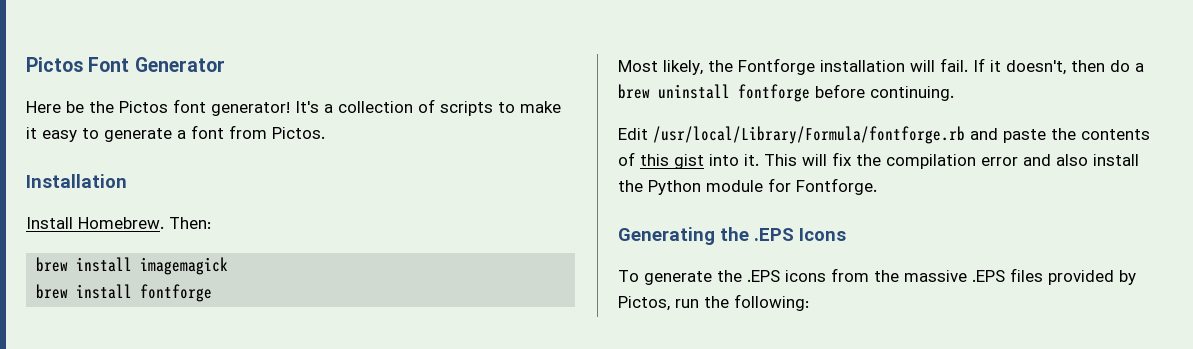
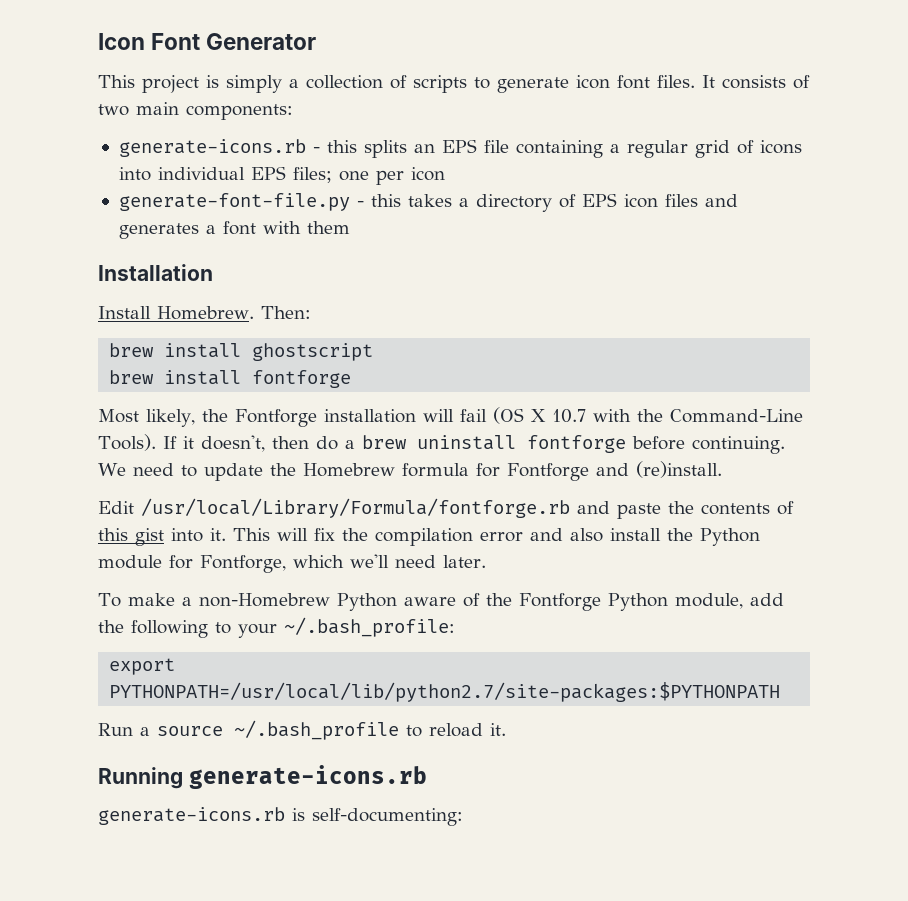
- Pictos Font Generator
+ Icon Font Generator
- Here be the Pictos font generator! It's a collection of scripts to make it easy to generate a font from Pictos.
+ This project is simply a collection of scripts to generate icon font files. It consists of two main components:
+ generate-icons.rb - this splits an EPS file containing a regular grid of icons into individual EPS files; one per icon
+ generate-font-file.py - this takes a directory of EPS icon files and generates a font with them
- brew install imagemagick
+ brew install ghostscript
- Most likely, the Fontforge installation will fail.
+ Most likely, the Fontforge installation will fail (OS X 10.7 with the Command-Line Tools).
+ We need to update the Homebrew formula for Fontforge and (re)install.
- This will fix the compilation error and also install the Python module for Fontforge.
- Generating the .EPS Icons
- To generate the .EPS icons from the massive .EPS files provided by Pictos, run the following:
+ This will fix the compilation error and also install the Python module for Fontforge, which we'll need later.
+ To make a non-Homebrew Python aware of the Fontforge Python module, add the following to your ~/.bash_profile:
+ export PYTHONPATH=/usr/local/lib/python2.7/site-packages:$PYTHONPATH
+ Run a source ~/.bash_profile to reload it.
+ Running generate-icons.rb
+ generate-icons.rb is self-documenting:

